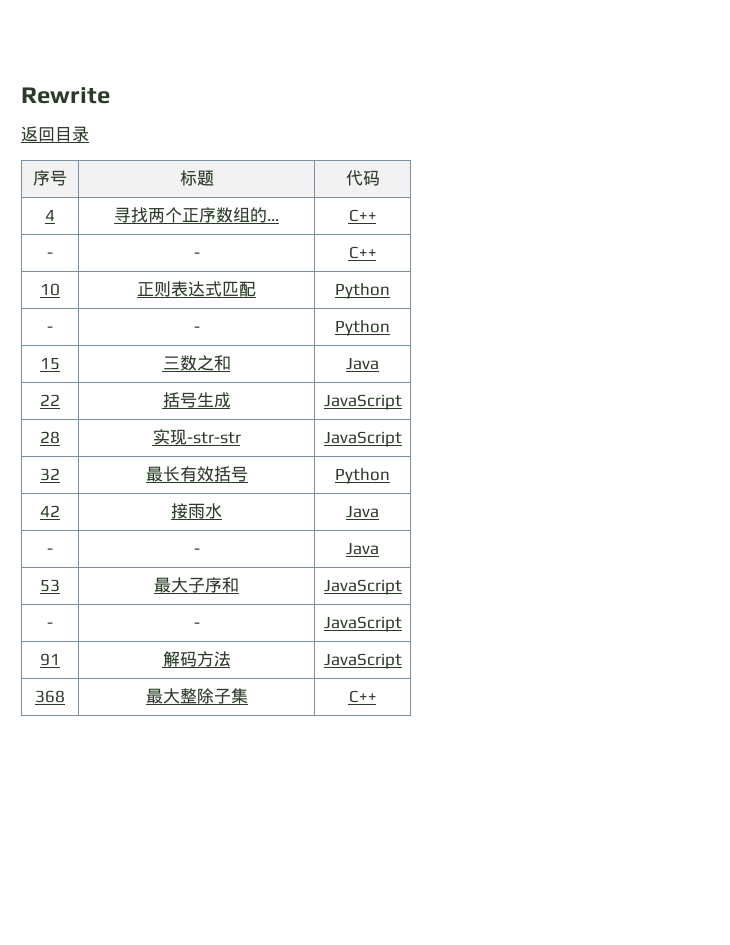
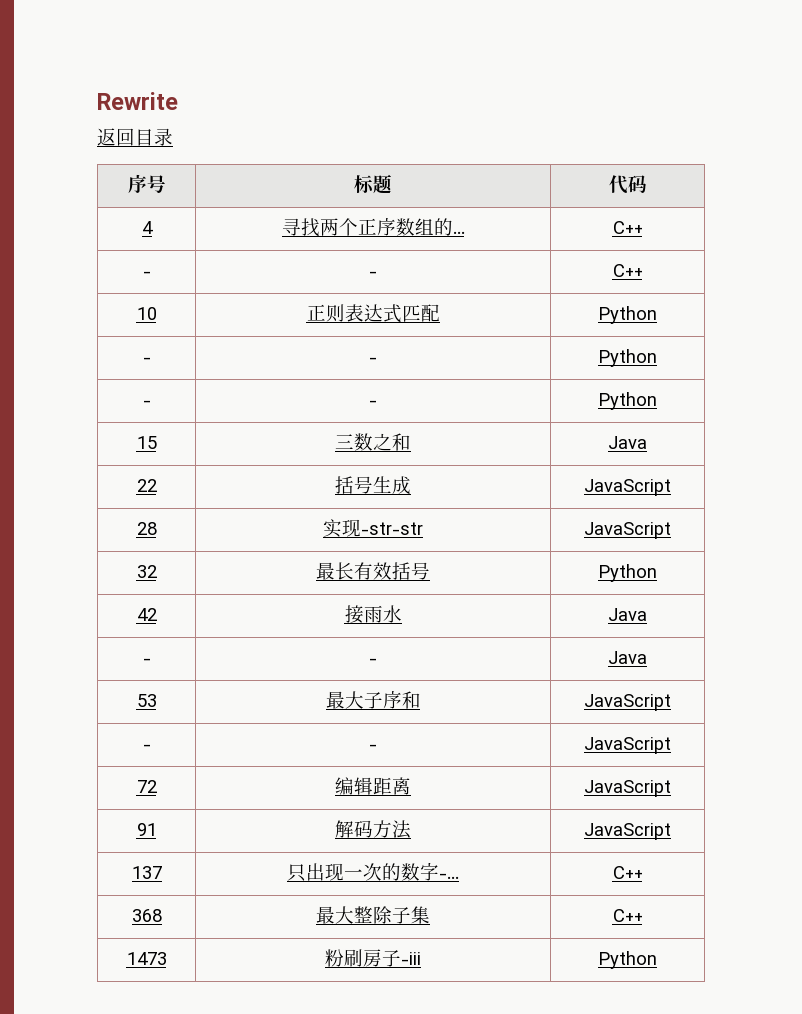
  10 | 正则表达式匹配 | Python
+ - | - | Python
+ 72 | 编辑距离 | JavaScript
+ 137 | 只出现一次的数字-... | C++
+ 1473 | 粉刷房子-iii | Python

